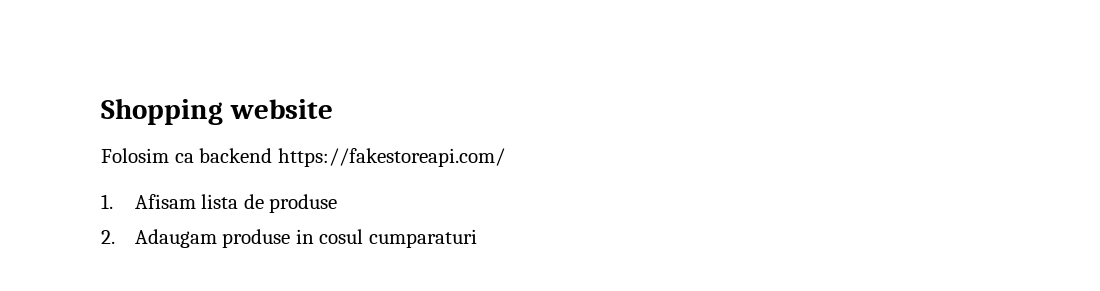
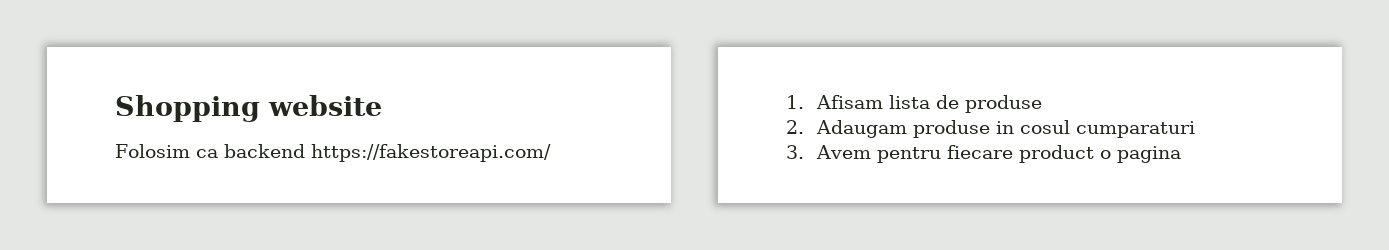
+ 3. Avem pentru fiecare product o pagina

